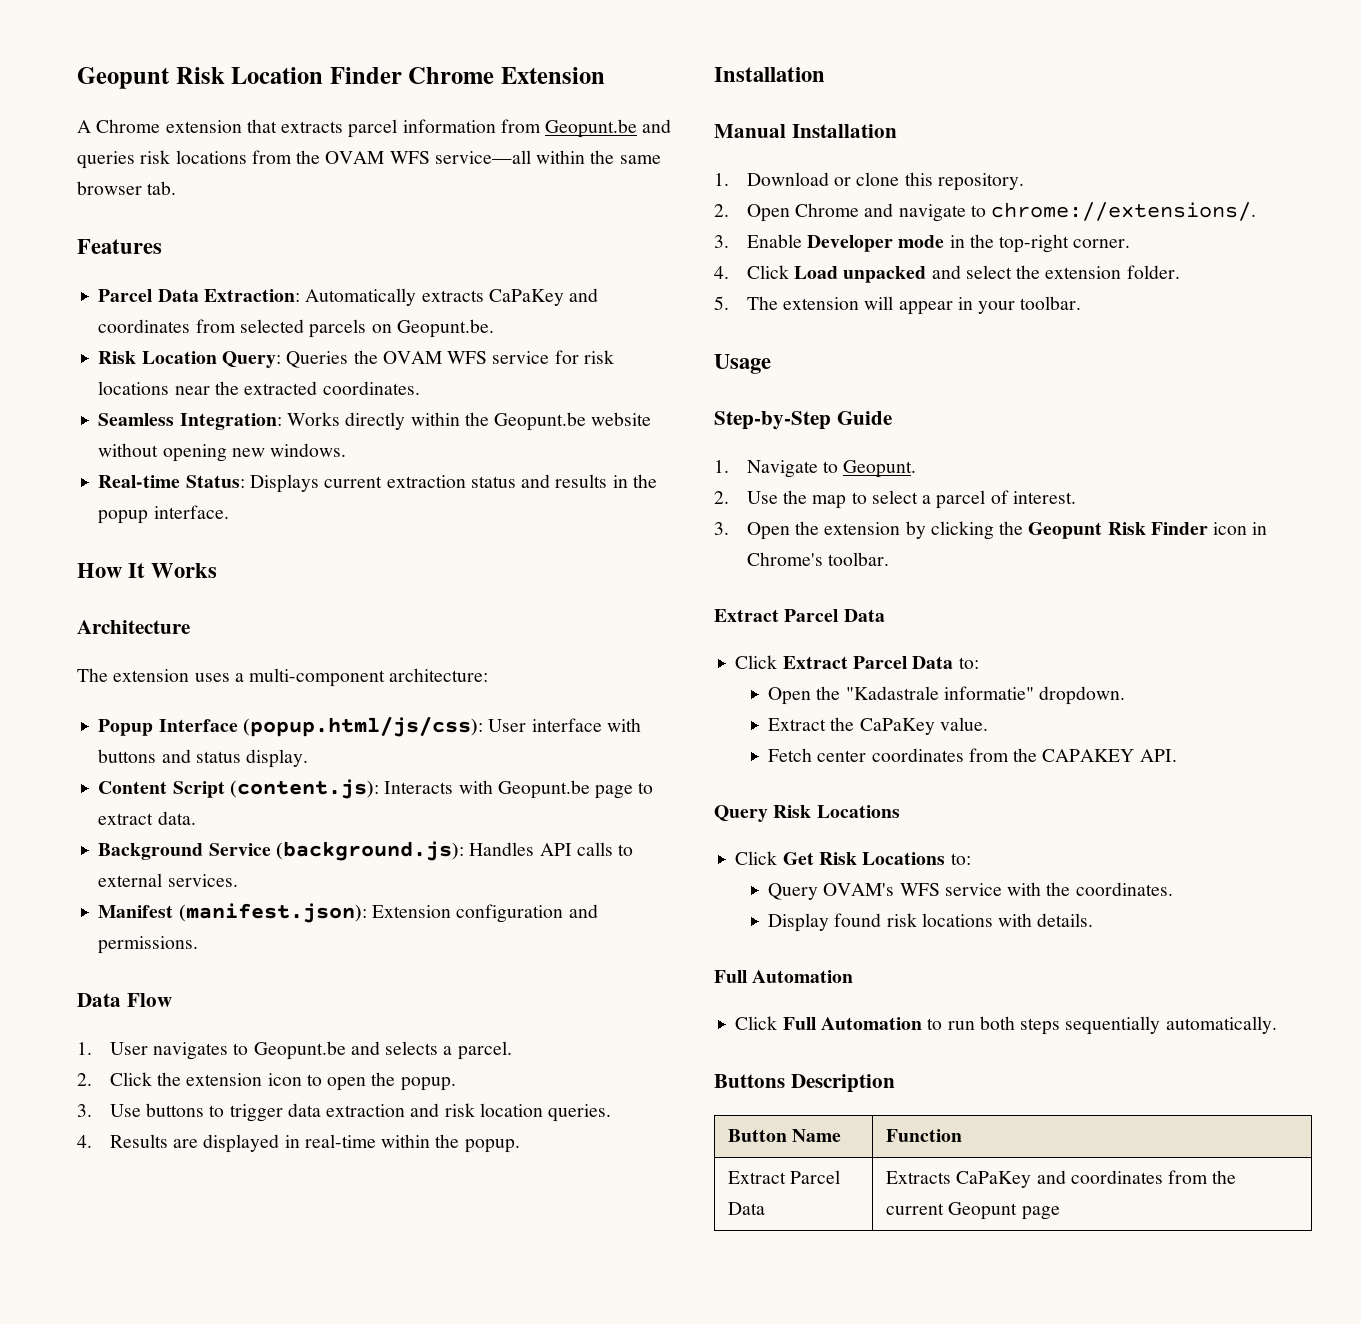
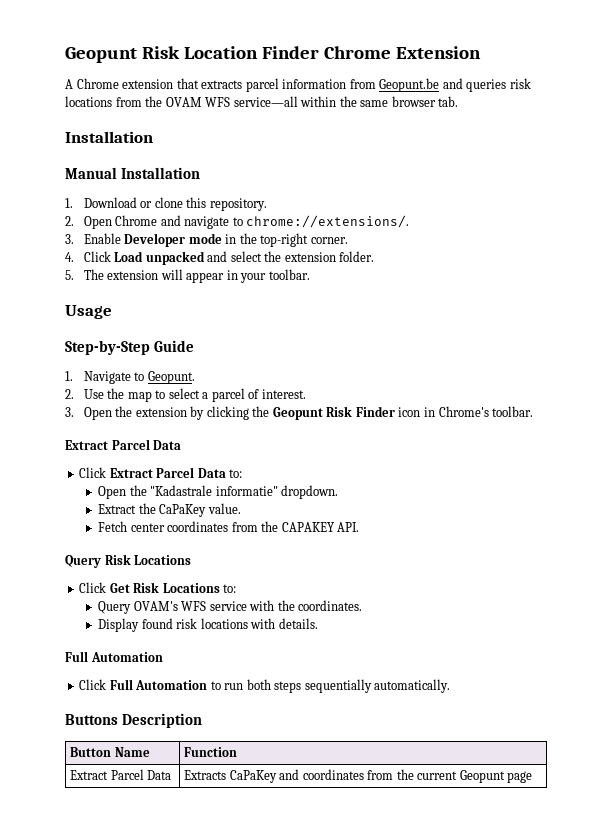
- Features
- Parcel Data Extraction: Automatically extracts CaPaKey and coordinates from selected parcels on Geopunt.be.
- Risk Location Query: Queries the OVAM WFS service for risk locations near the extracted coordinates.
- Seamless Integration: Works directly within the Geopunt.be website without opening new windows.
- Real-time Status: Displays current extraction status and results in the popup interface.
- How It Works
- Architecture
- The extension uses a multi-component architecture:
- Popup Interface (popup.html/js/css): User interface with buttons and status display.
- Content Script (content.js): Interacts with Geopunt.be page to extract data.
- Background Service (background.js): Handles API calls to external services.
- Manifest (manifest.json): Extension configuration and permissions.
- Data Flow
- 1. User navigates to Geopunt.be and selects a parcel.
- 2. Click the extension icon to open the popup.
- 3. Use buttons to trigger data extraction and risk location queries.
- 4. Results are displayed in real-time within the popup.

